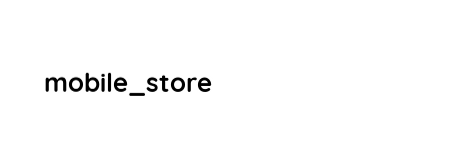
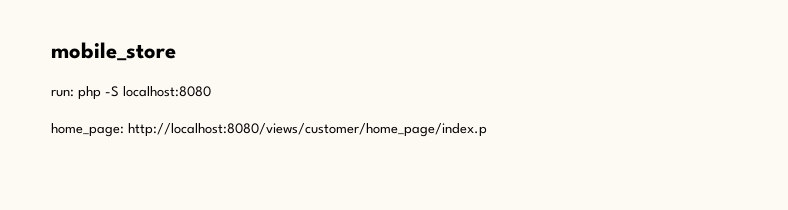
+ run: php -S localhost:8080
+ home_page: http://localhost:8080/views/customer/home_page/index.p

